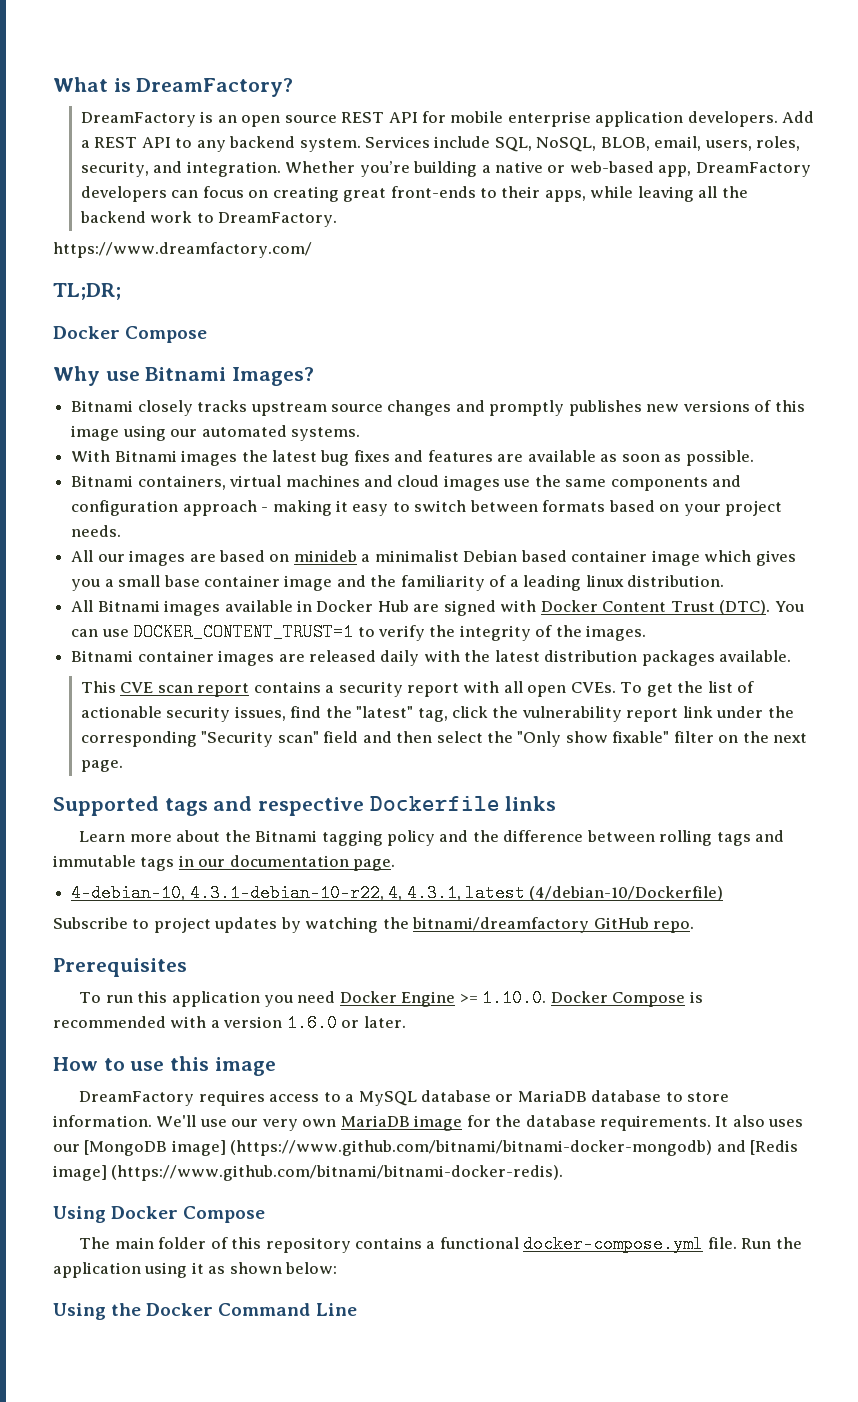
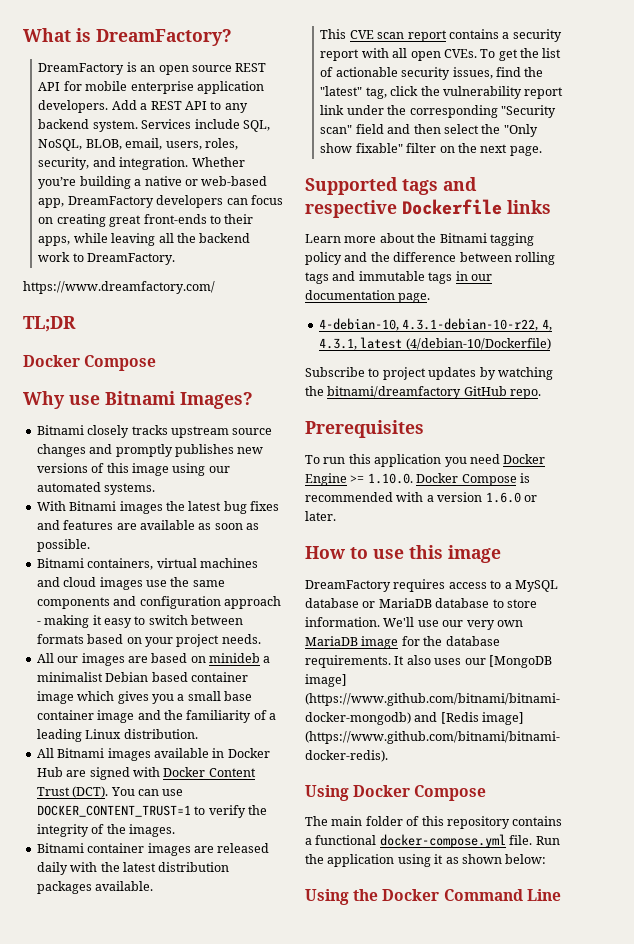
- TL;DR;
+ TL;DR
- All our images are based on minideb a minimalist Debian based container image which gives you a small base container image and the familiarity of a leading linux distribution.
+ All our images are based on minideb a minimalist Debian based container image which gives you a small base container image and the familiarity of a leading Linux distribution.
- All Bitnami images available in Docker Hub are signed with Docker Content Trust (DTC).
+ All Bitnami images available in Docker Hub are signed with Docker Content Trust (DCT).

